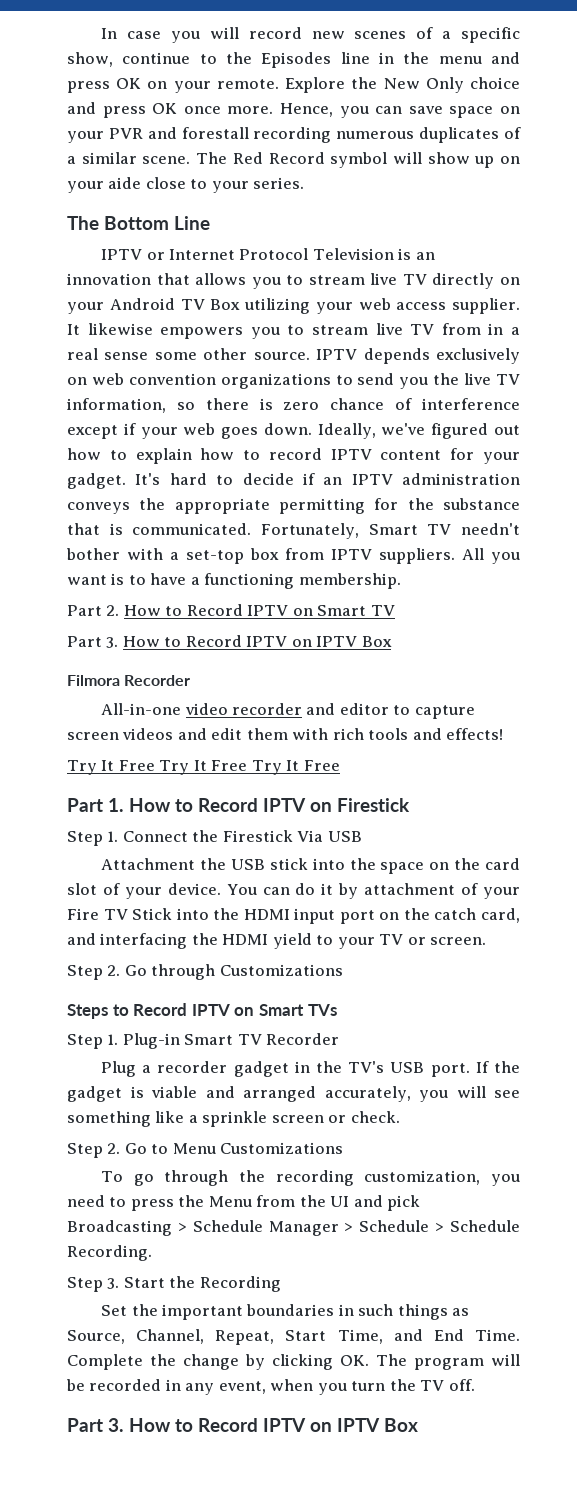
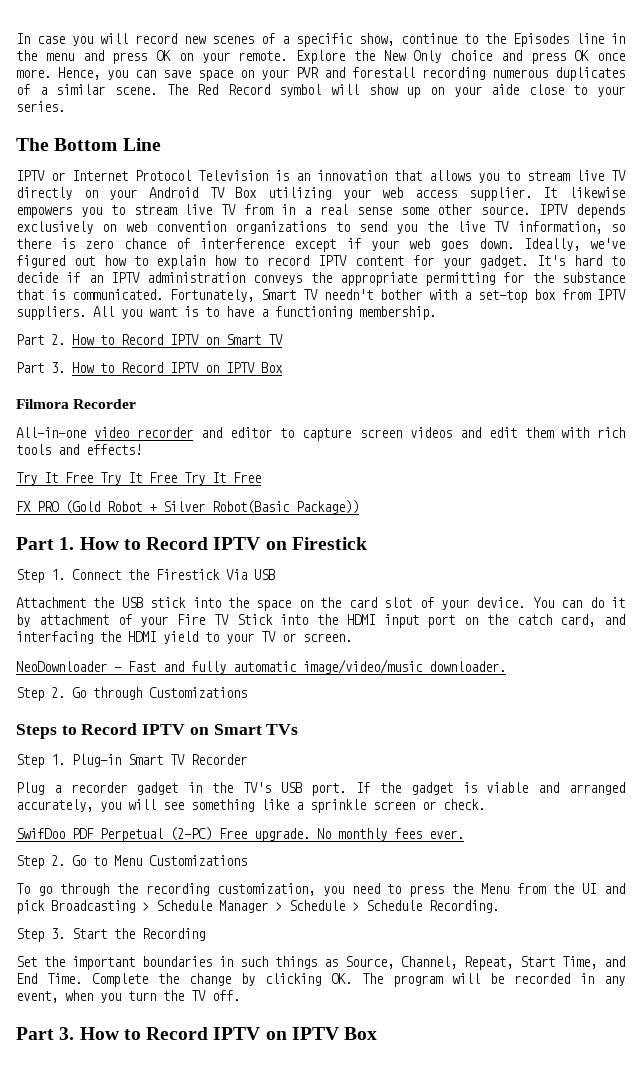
+ FX PRO (Gold Robot + Silver Robot(Basic Package))
+ NeoDownloader - Fast and fully automatic image/video/music downloader.
+ SwifDoo PDF Perpetual (2-PC) Free upgrade. No monthly fees ever.

